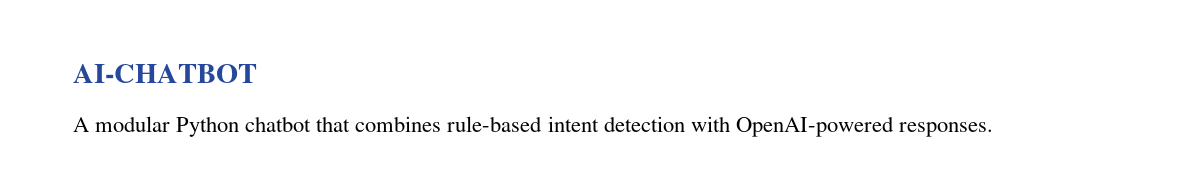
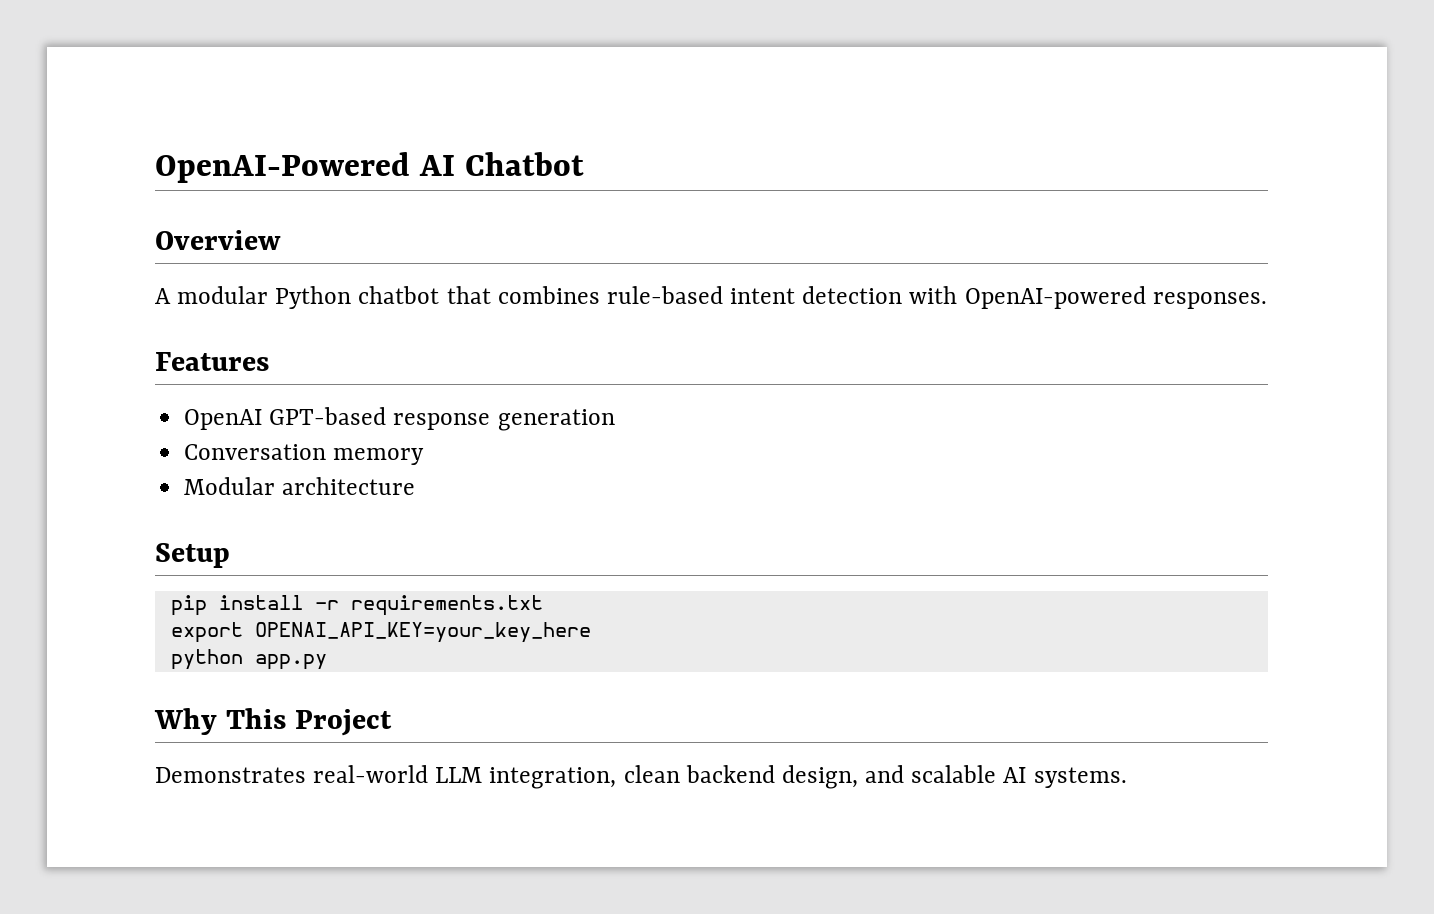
- AI-CHATBOT
+ OpenAI-Powered AI Chatbot
+ Overview
+ Features
+ OpenAI GPT-based response generation
+ Conversation memory
+ Modular architecture
+ Setup
+ pip install -r requirements.txt
+ export OPENAI_API_KEY=your_key_here
+ python app.py
+ Why This Project
+ Demonstrates real-world LLM integration, clean backend design, and scalable AI systems.

